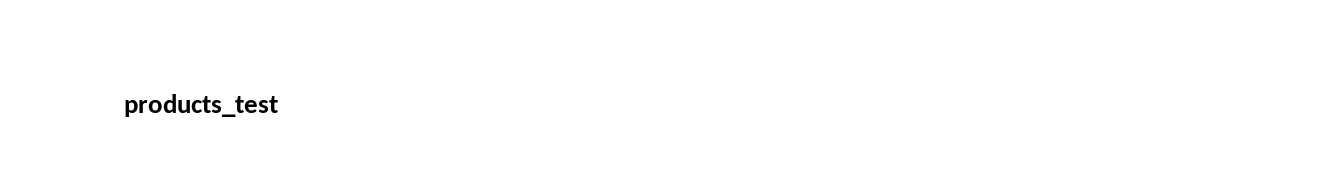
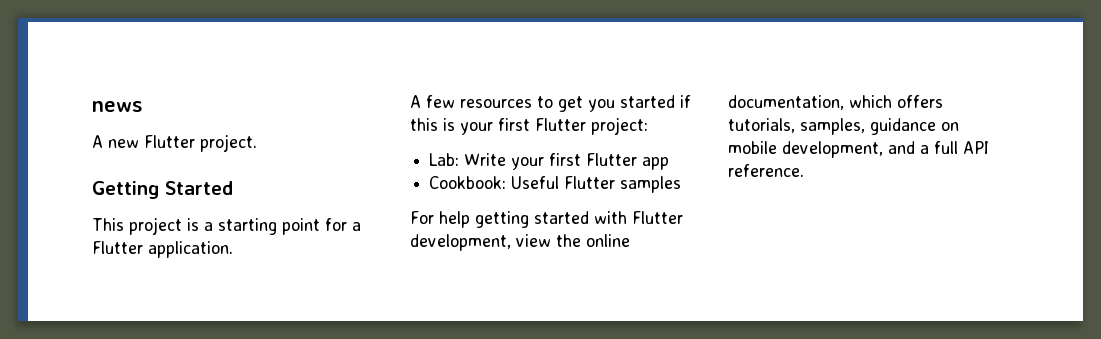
- products_test
+ news
+ A new Flutter project.
+ Getting Started
+ This project is a starting point for a Flutter application.
+ A few resources to get you started if this is your first Flutter project:
+ Lab: Write your first Flutter app
+ Cookbook: Useful Flutter samples
+ For help getting started with Flutter development, view the online documentation, which offers tutorials, samples, guidance on mobile development, and a full API reference.

